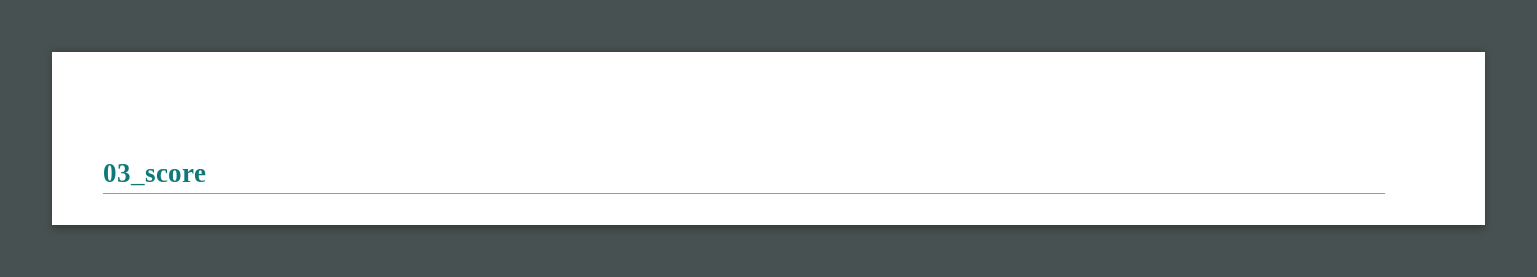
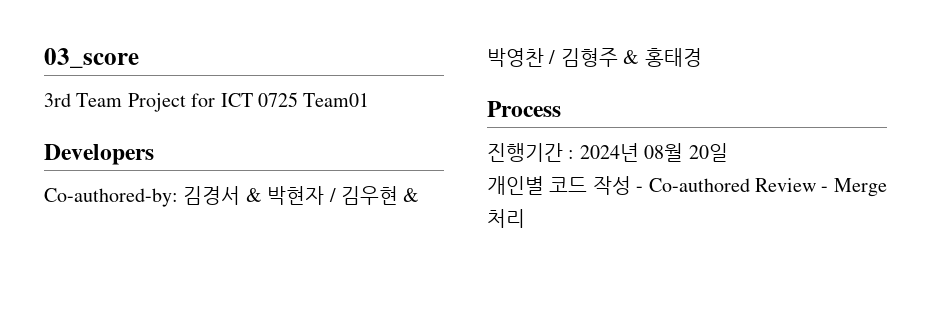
+ 3rd Team Project for ICT 0725 Team01
+ Developers
+ Co-authored-by: 김경서 & 박현자 / 김우현 & 박영찬 / 김형주 & 홍태경
+ Process
+ 진행기간 : 2024년 08월 20일
+ 개인별 코드 작성 - Co-authored Review - Merge 처리

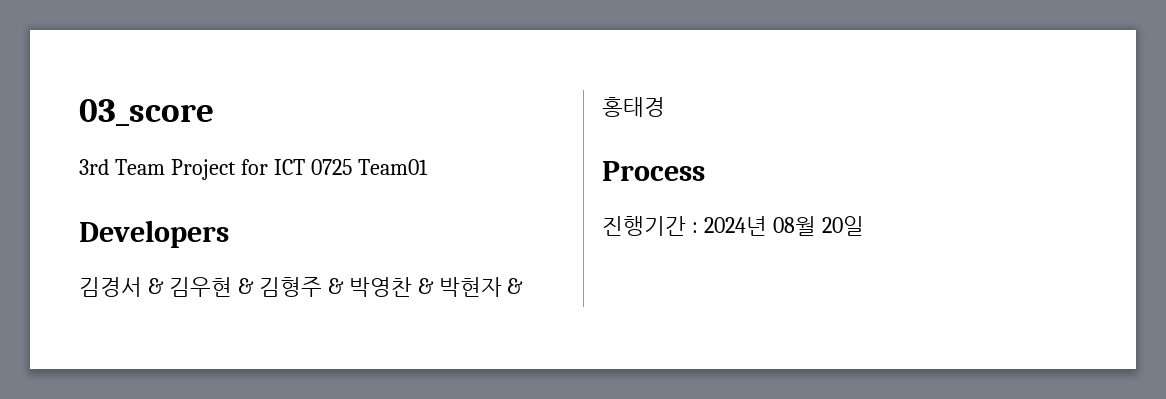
- Co-authored-by: 김경서 & 박현자 / 김우현 & 박영찬 / 김형주 & 홍태경
+ 김경서 & 김우현 & 김형주 & 박영찬 & 박현자 & 홍태경
- 개인별 코드 작성 - Co-authored Review - Merge 처리

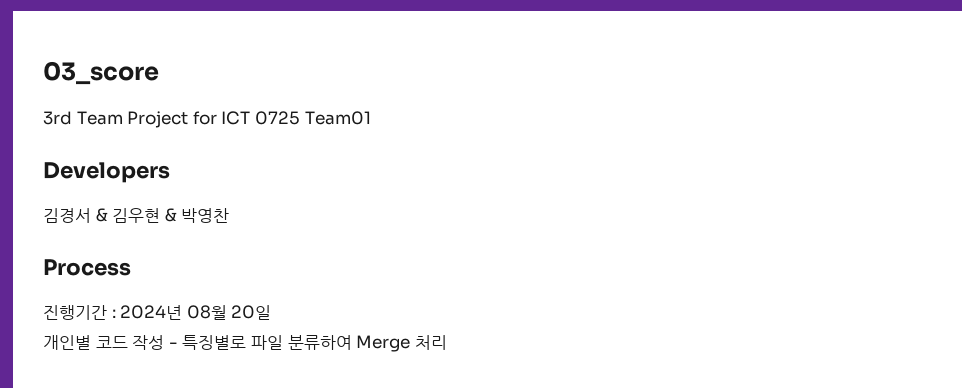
- 김경서 & 김우현 & 김형주 & 박영찬 & 박현자 & 홍태경
+ 김경서 & 김우현 & 박영찬
+ 개인별 코드 작성 - 특징별로 파일 분류하여 Merge 처리

